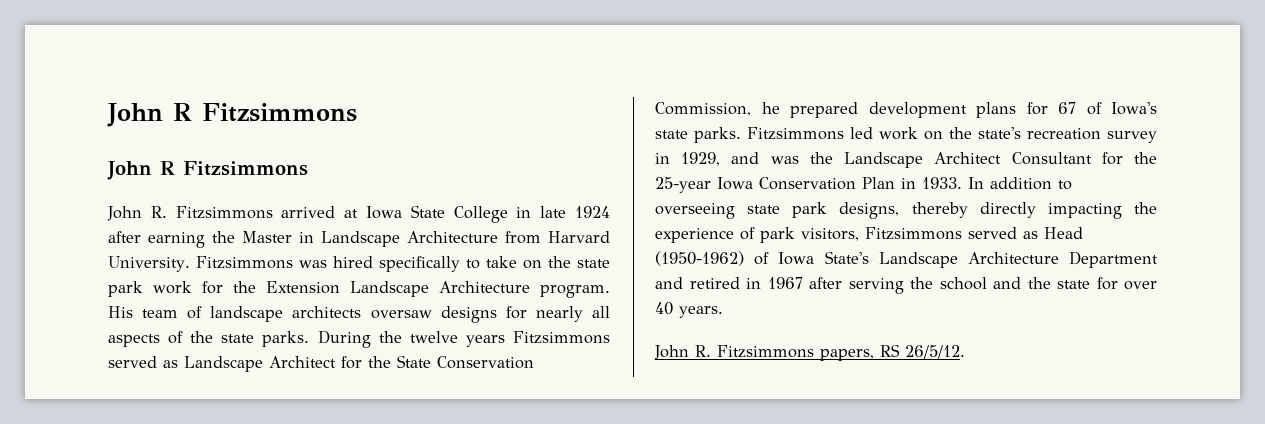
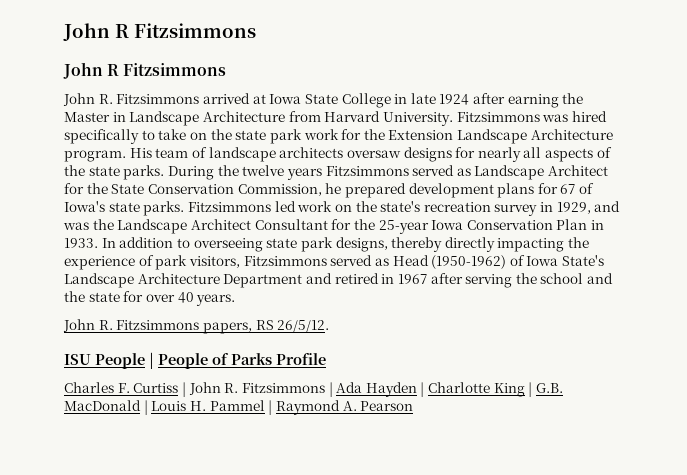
+ ISU People | People of Parks Profile
+ Charles F. Curtiss | John R. Fitzsimmons | Ada Hayden | Charlotte King | G.B. MacDonald | Louis H. Pammel | Raymond A. Pearson

